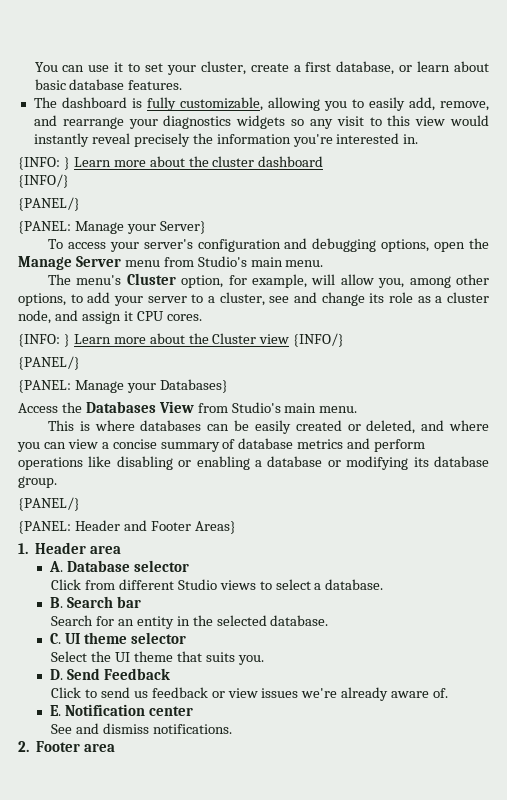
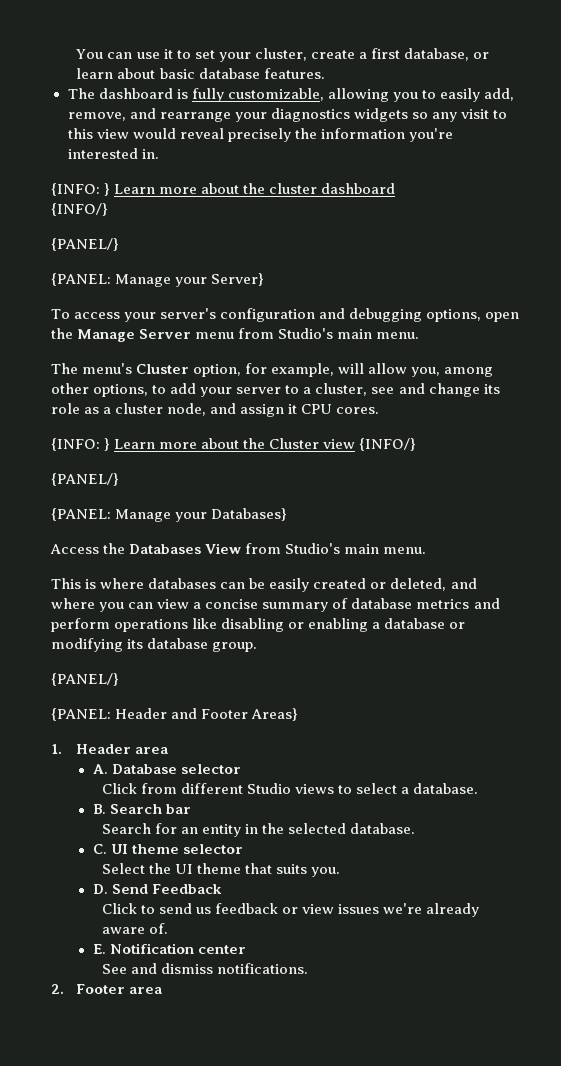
- The dashboard is fully customizable, allowing you to easily add, remove, and rearrange your diagnostics widgets so any visit to this view would instantly reveal precisely the information you're interested in.
+ The dashboard is fully customizable, allowing you to easily add, remove, and rearrange your diagnostics widgets so any visit to this view would reveal precisely the information you're interested in.

